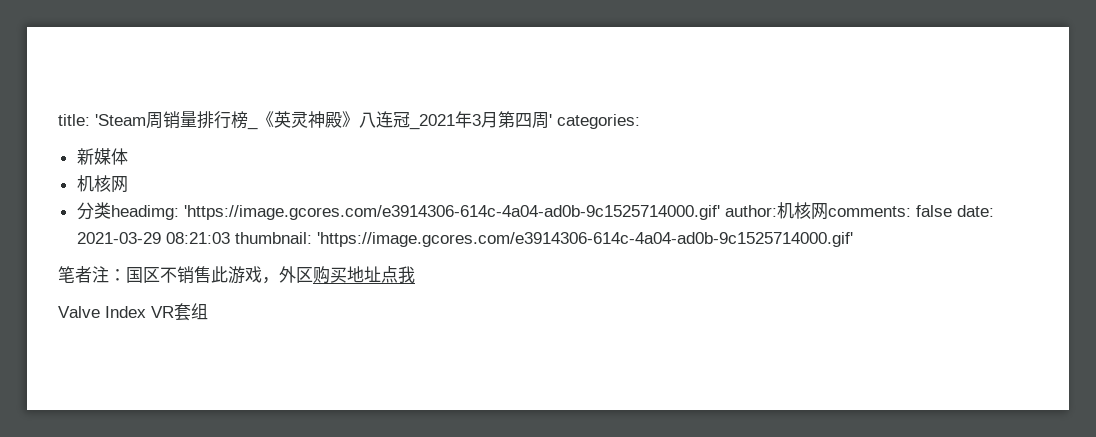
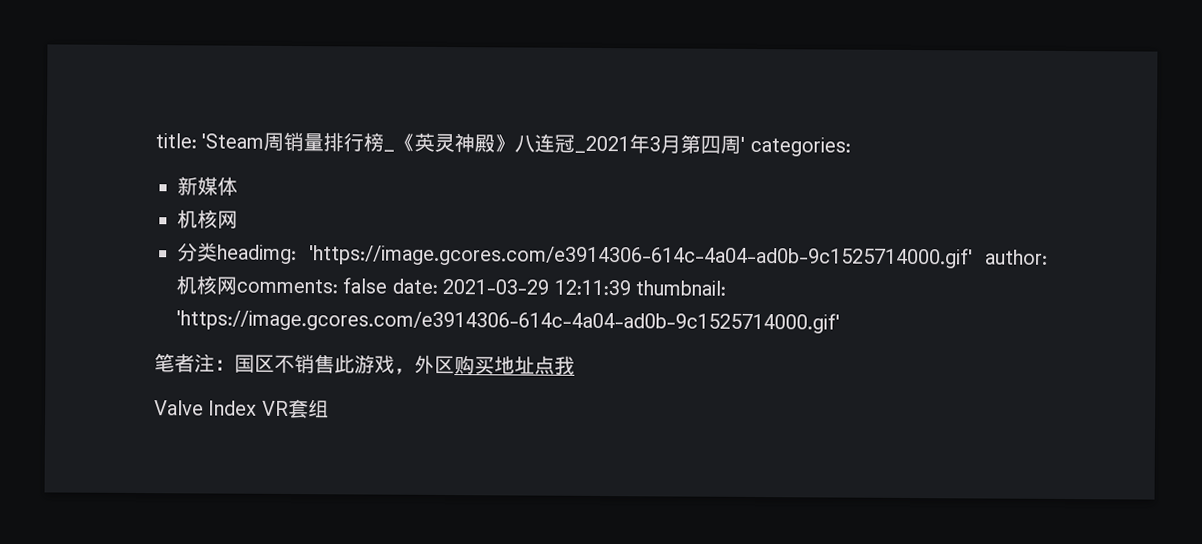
- 分类headimg: 'https://image.gcores.com/e3914306-614c-4a04-ad0b-9c1525714000.gif' author:机核网comments: false date: 2021-03-29 08:21:03 thumbnail: 'https://image.gcores.com/e3914306-614c-4a04-ad0b-9c1525714000.gif'
+ 分类headimg: 'https://image.gcores.com/e3914306-614c-4a04-ad0b-9c1525714000.gif' author:机核网comments: false date: 2021-03-29 12:11:39 thumbnail: 'https://image.gcores.com/e3914306-614c-4a04-ad0b-9c1525714000.gif'

